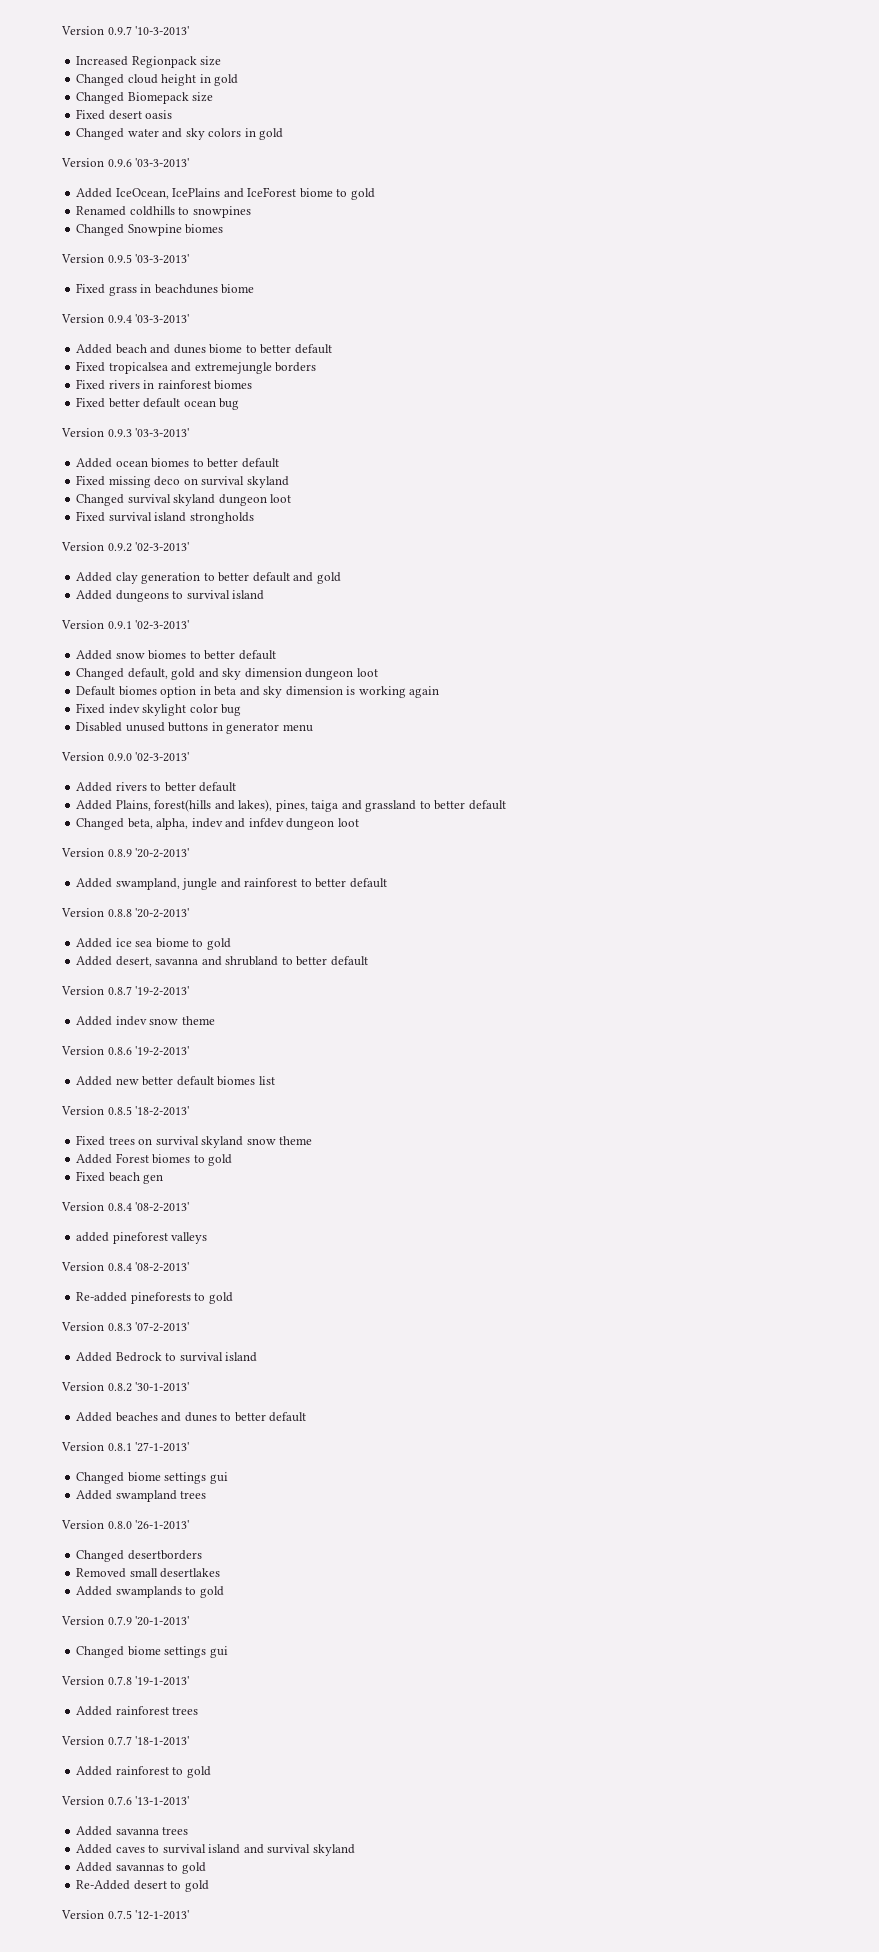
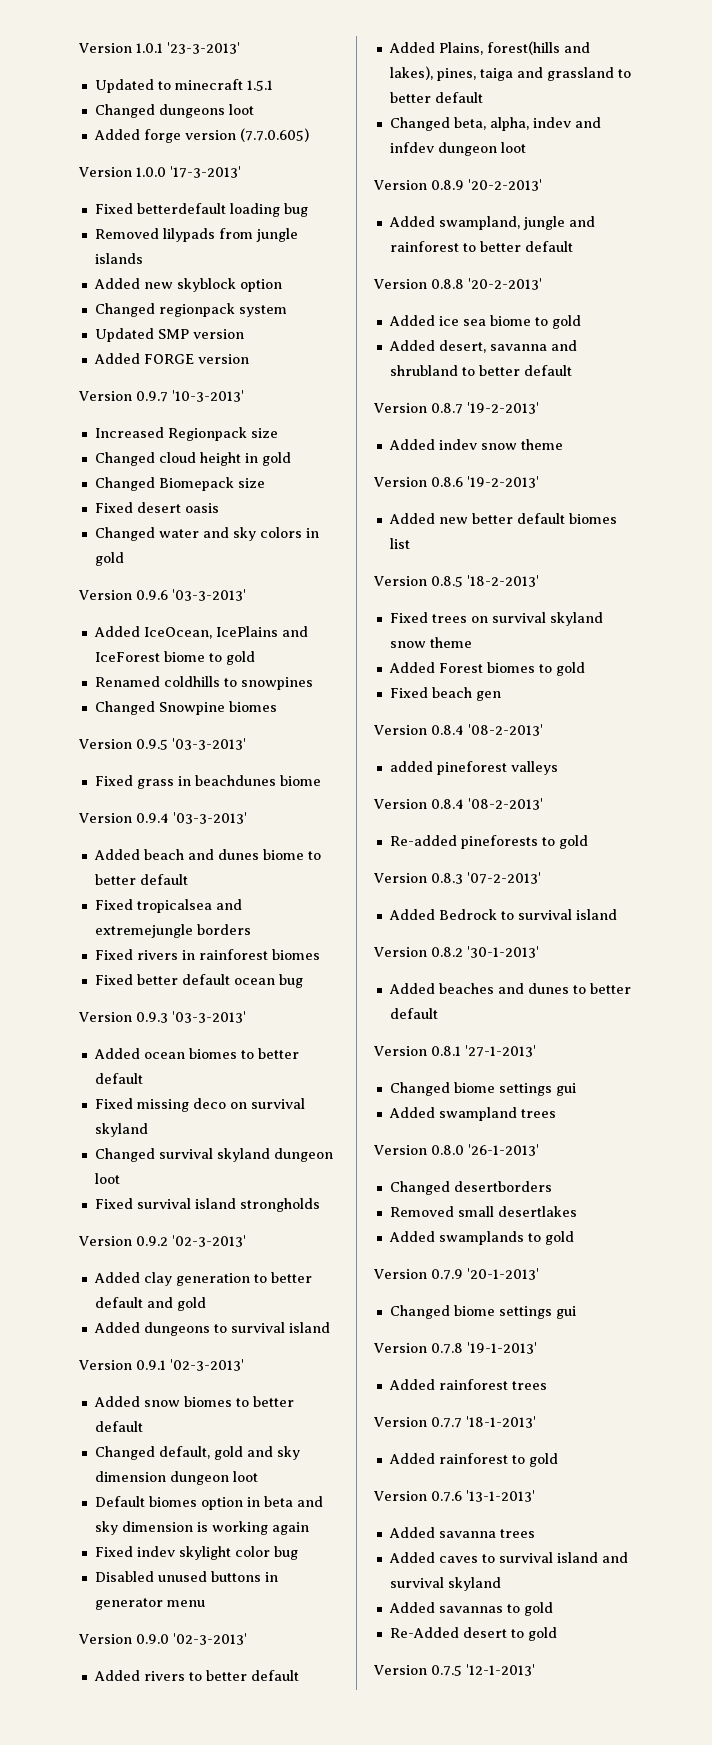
+ Version 1.0.1 '23-3-2013'
+ Updated to minecraft 1.5.1
+ Changed dungeons loot
+ Added forge version (7.7.0.605)
+ Version 1.0.0 '17-3-2013'
+ Fixed betterdefault loading bug
+ Removed lilypads from jungle islands
+ Added new skyblock option
+ Changed regionpack system
+ Updated SMP version
+ Added FORGE version

